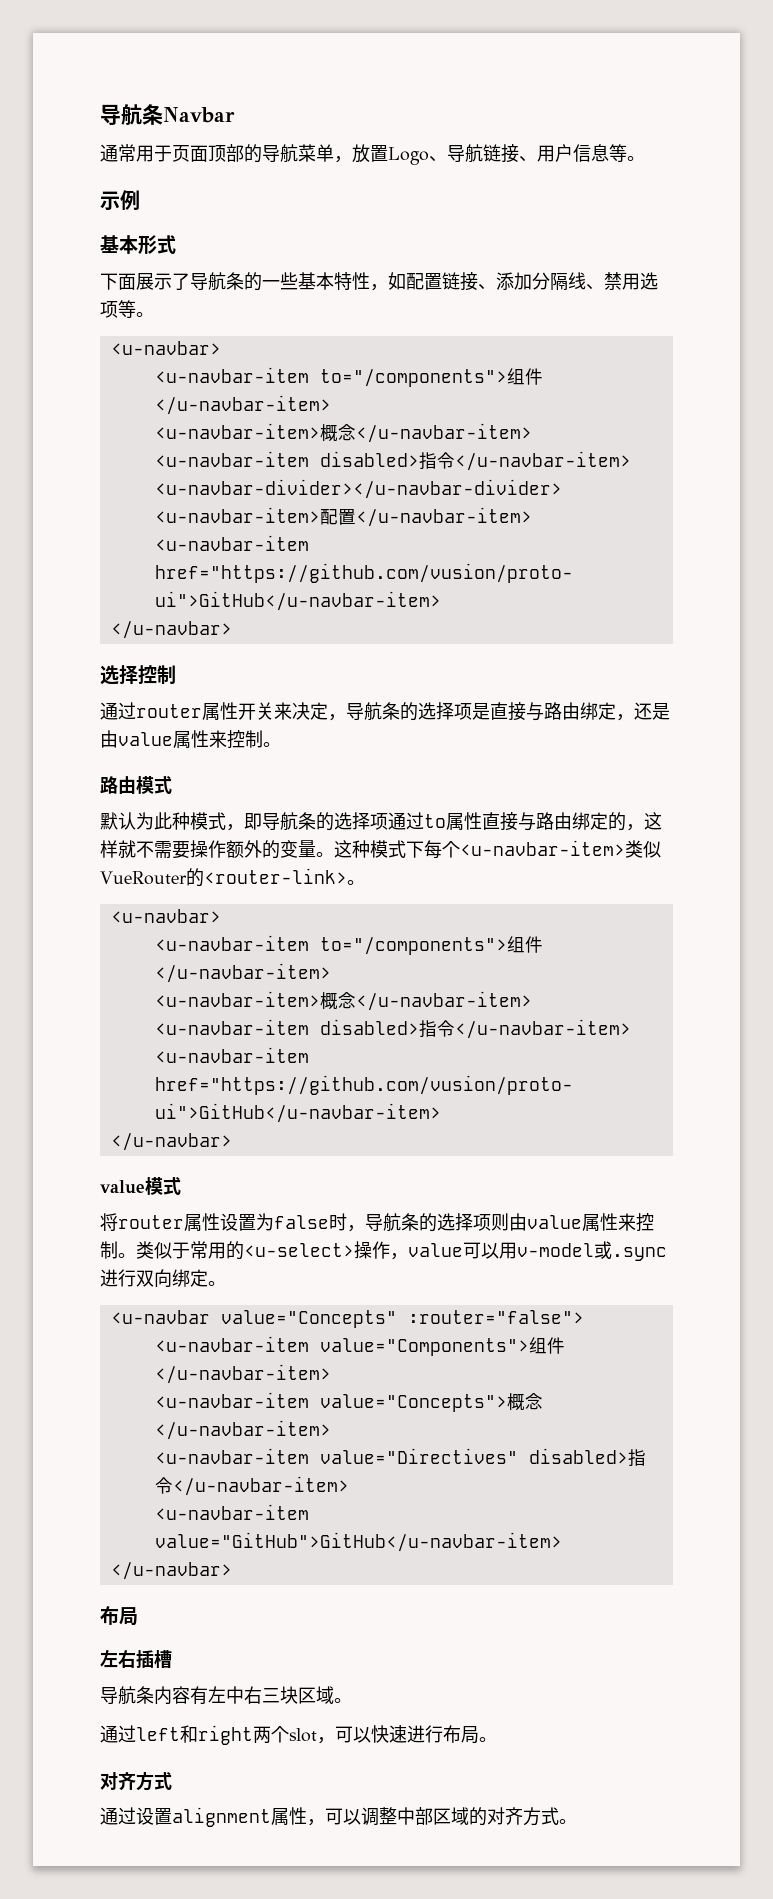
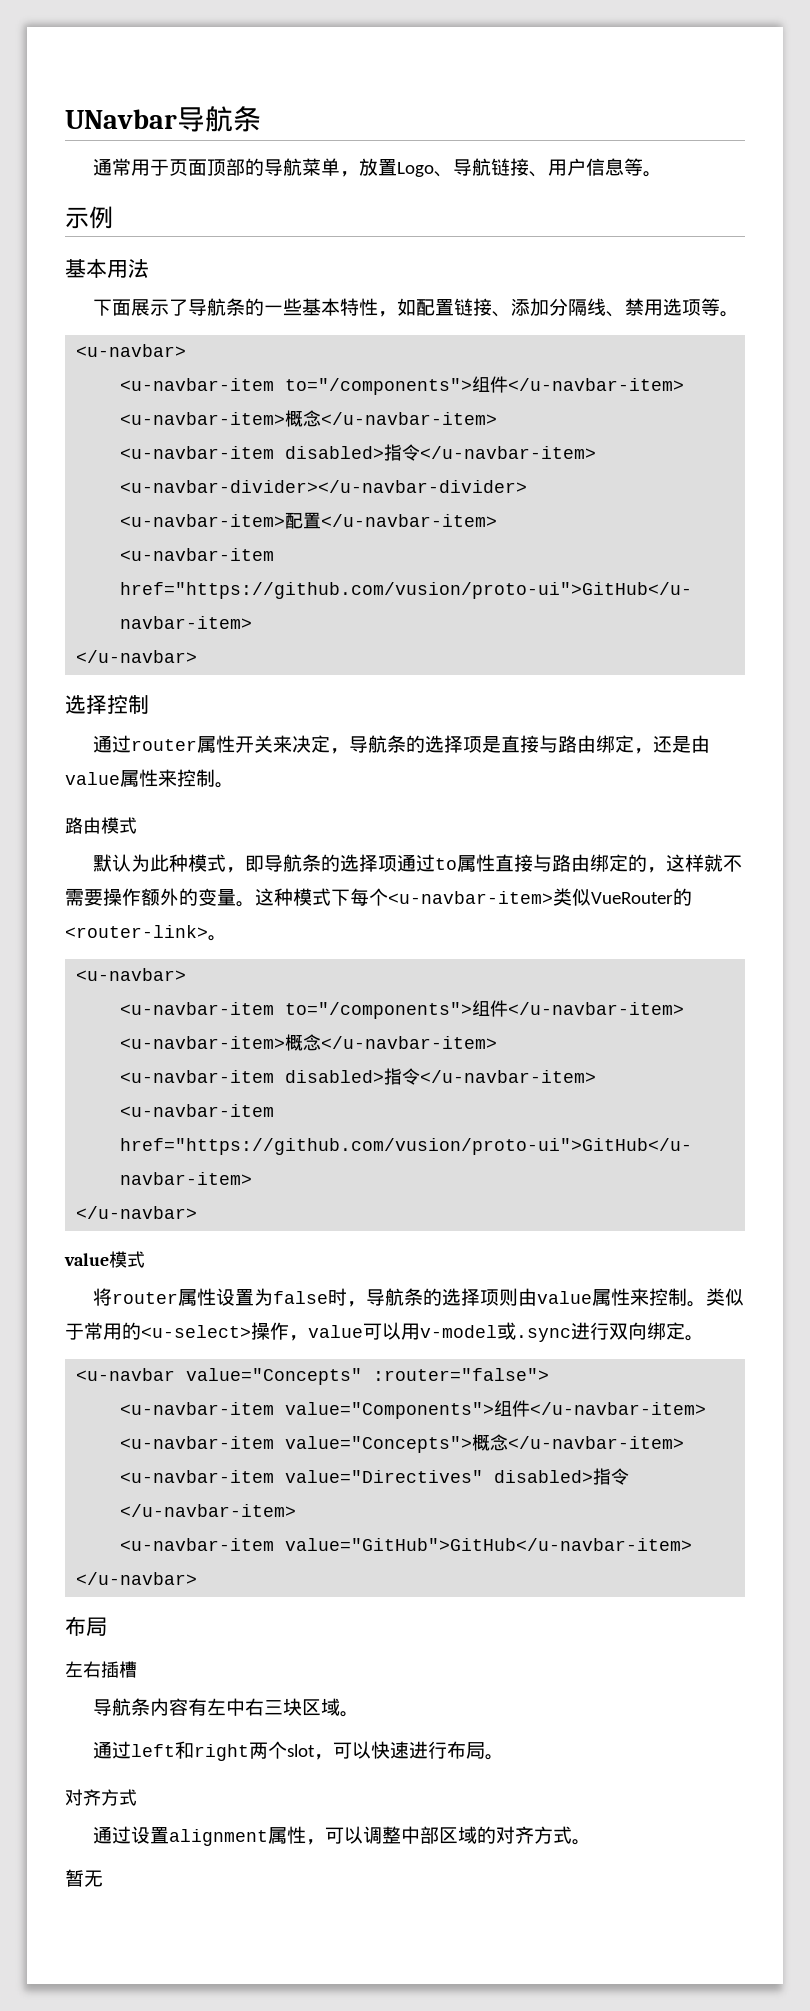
- 导航条Navbar
+ UNavbar导航条
- 基本形式
+ 基本用法
+ 暂无

